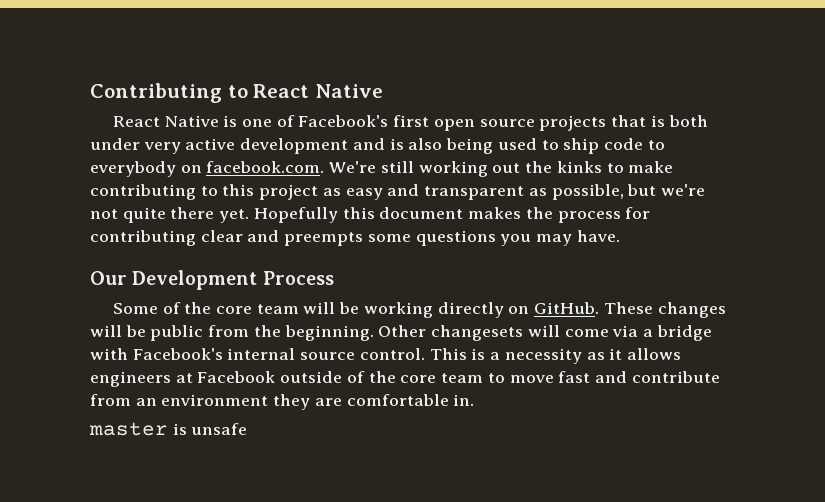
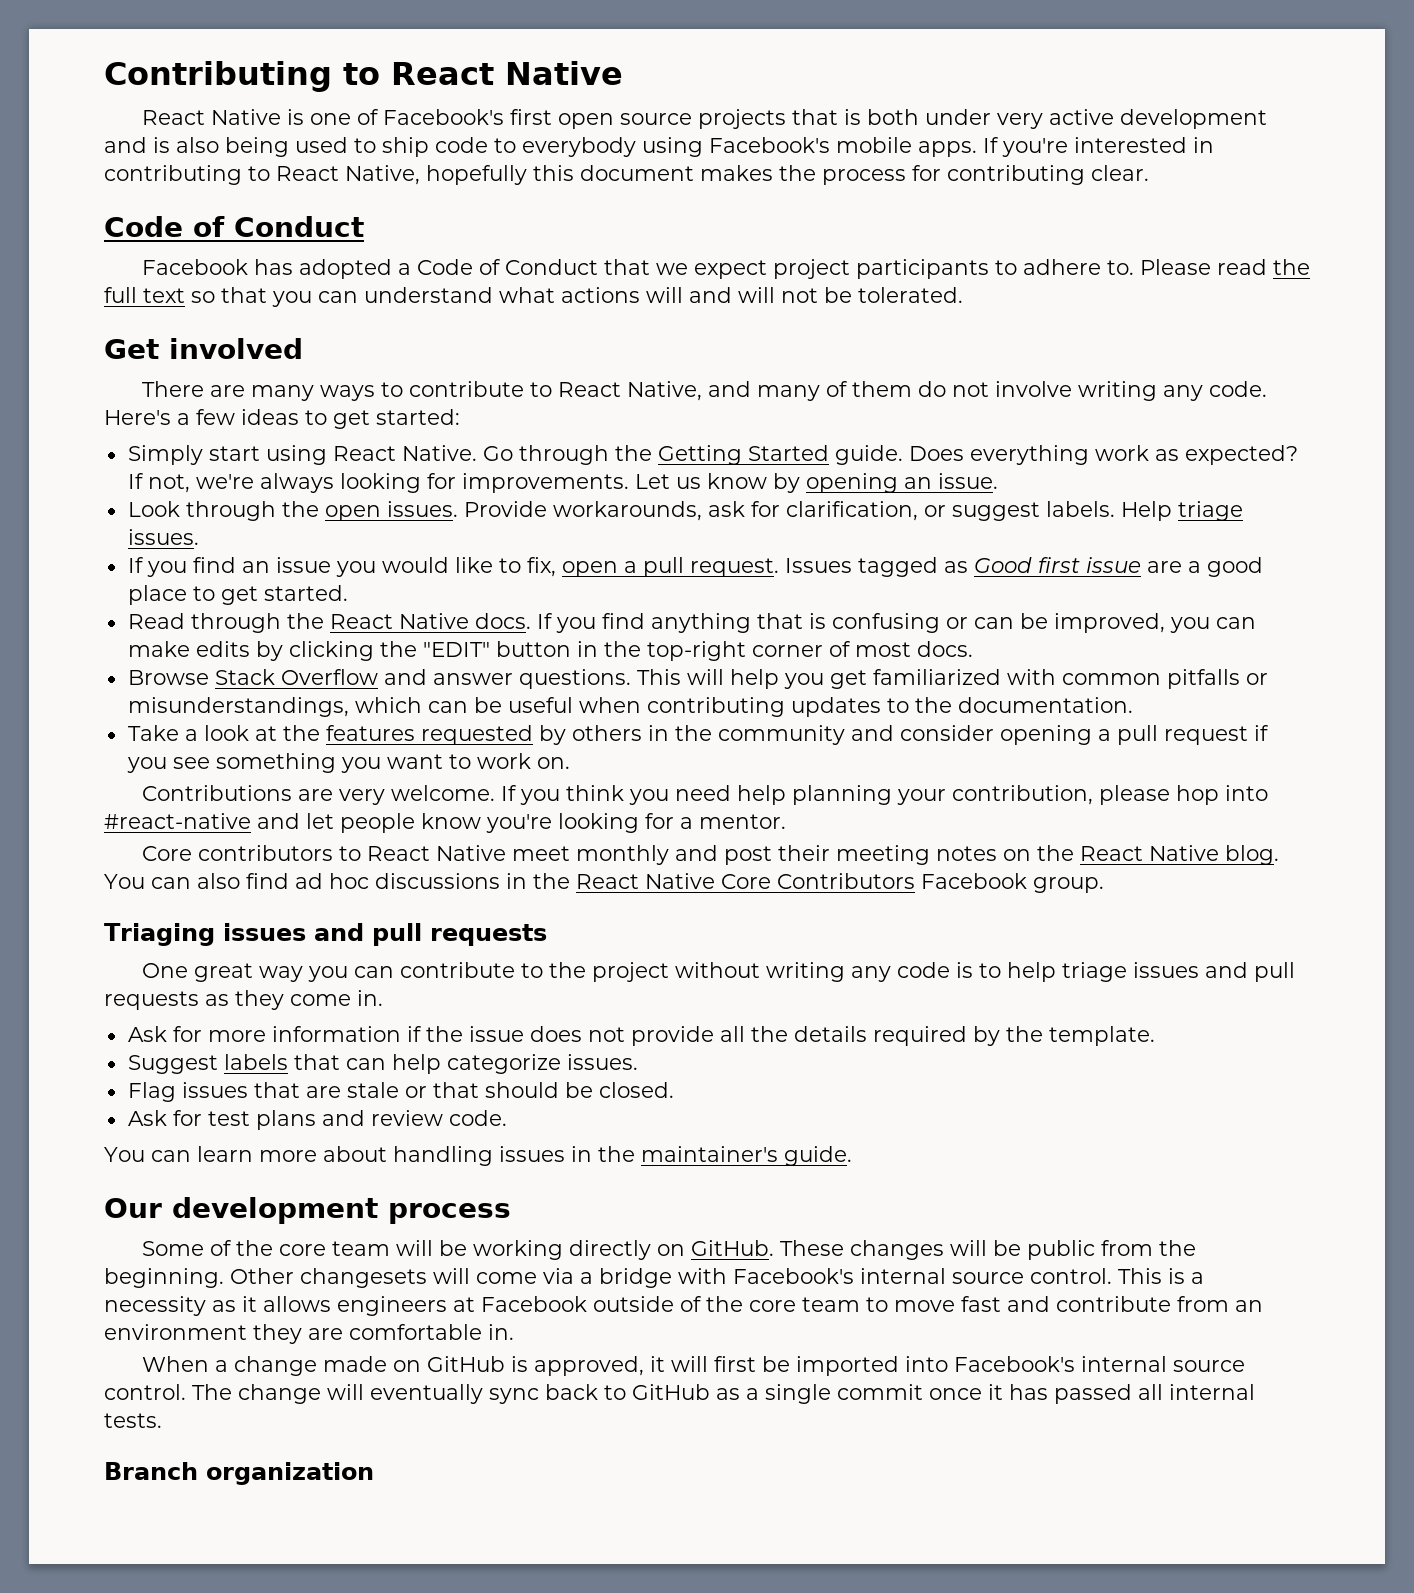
- React Native is one of Facebook's first open source projects that is both under very active development and is also being used to ship code to everybody on facebook.com. We're still working out the kinks to make contributing to this project as easy and transparent as possible, but we're not quite there yet. Hopefully this document makes the process for contributing clear and preempts some questions you may have.
+ React Native is one of Facebook's first open source projects that is both under very active development and is also being used to ship code to everybody using Facebook's mobile apps. If you're interested in contributing to React Native, hopefully this document makes the process for contributing clear.
+ Code of Conduct
+ Facebook has adopted a Code of Conduct that we expect project participants to adhere to. Please read the full text so that you can understand what actions will and will not be tolerated.
+ Get involved
+ There are many ways to contribute to React Native, and many of them do not involve writing any code. Here's a few ideas to get started:
+ Simply start using React Native. Go through the Getting Started guide. Does everything work as expected? If not, we're always looking for improvements. Let us know by opening an issue.
+ Look through the open issues. Provide workarounds, ask for clarification, or suggest labels. Help triage issues.
+ If you find an issue you would like to fix, open a pull request. Issues tagged as Good first issue are a good place to get started.
+ Read through the React Native docs. If you find anything that is confusing or can be improved, you can make edits by clicking the "EDIT" button in the top-right corner of most docs.
+ Browse Stack Overflow and answer questions. This will help you get familiarized with common pitfalls or misunderstandings, which can be useful when contributing updates to the documentation.
+ Take a look at the features requested by others in the community and consider opening a pull request if you see something you want to work on.
+ Contributions are very welcome. If you think you need help planning your contribution, please hop into #react-native and let people know you're looking for a mentor.
+ Core contributors to React Native meet monthly and post their meeting notes on the React Native blog. You can also find ad hoc discussions in the React Native Core Contributors Facebook group.
+ Triaging issues and pull requests
+ One great way you can contribute to the project without writing any code is to help triage issues and pull requests as they come in.
+ Ask for more information if the issue does not provide all the details required by the template.
+ Suggest labels that can help categorize issues.
+ Flag issues that are stale or that should be closed.
+ Ask for test plans and review code.
+ You can learn more about handling issues in the maintainer's guide.
- Our Development Process
+ Our development process
- master is unsafe
+ When a change made on GitHub is approved, it will first be imported into Facebook's internal source control. The change will eventually sync back to GitHub as a single commit once it has passed all internal tests.
+ Branch organization

